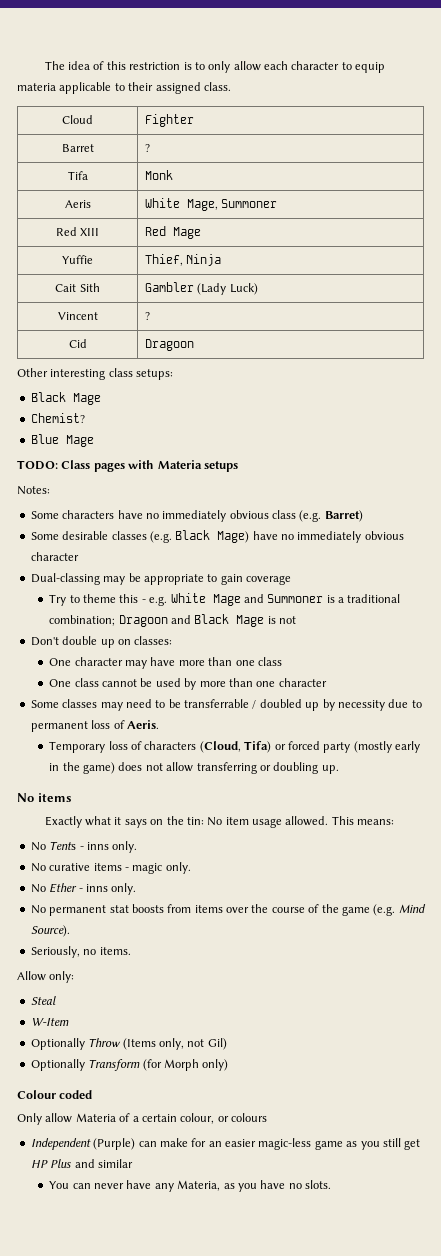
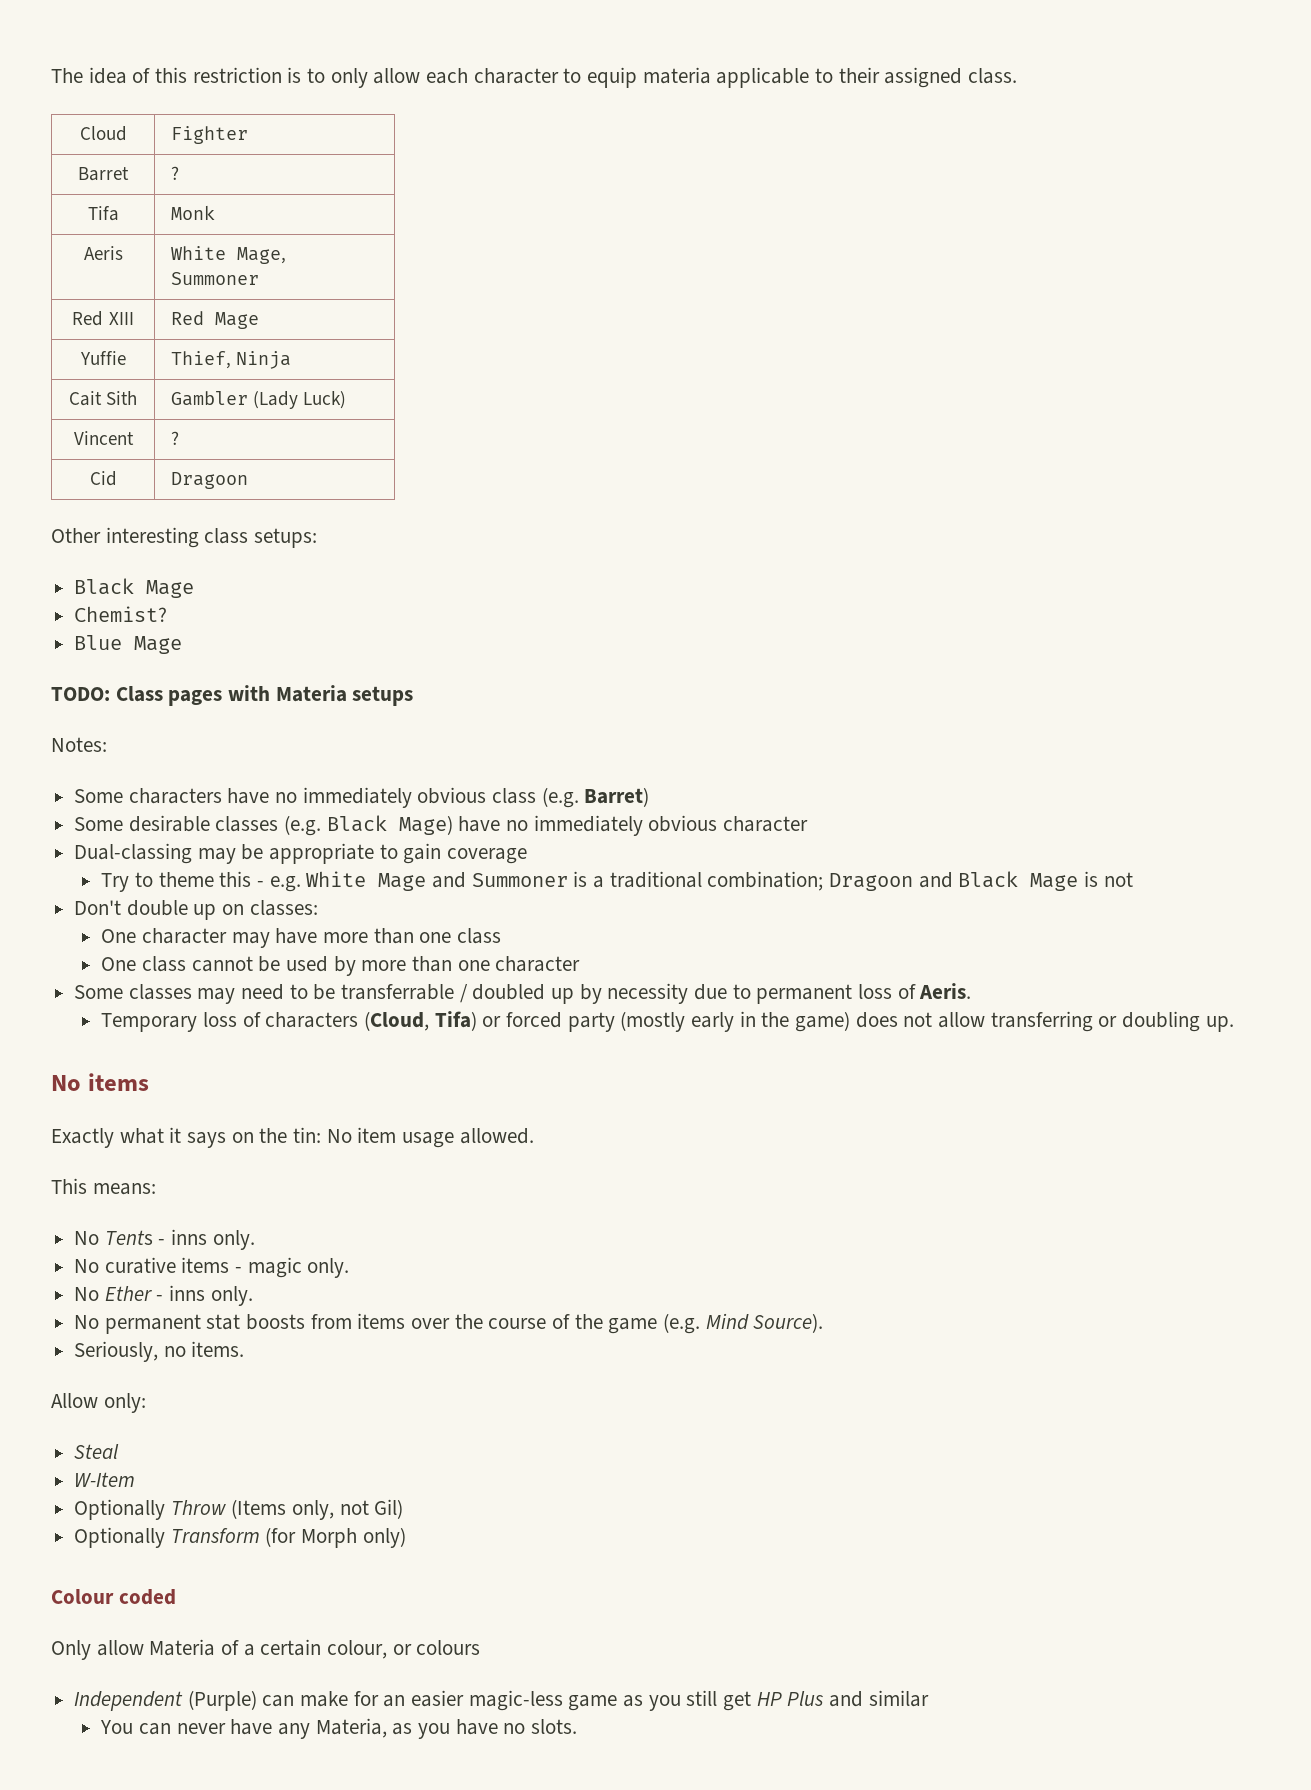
- Exactly what it says on the tin: No item usage allowed. This means:
+ Exactly what it says on the tin: No item usage allowed.
+ This means:

